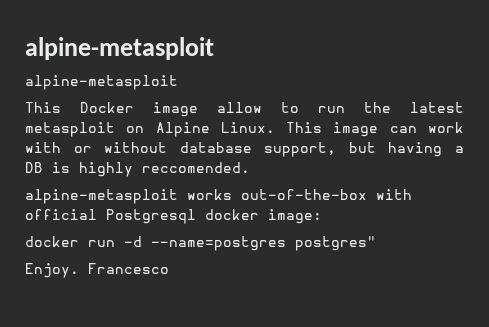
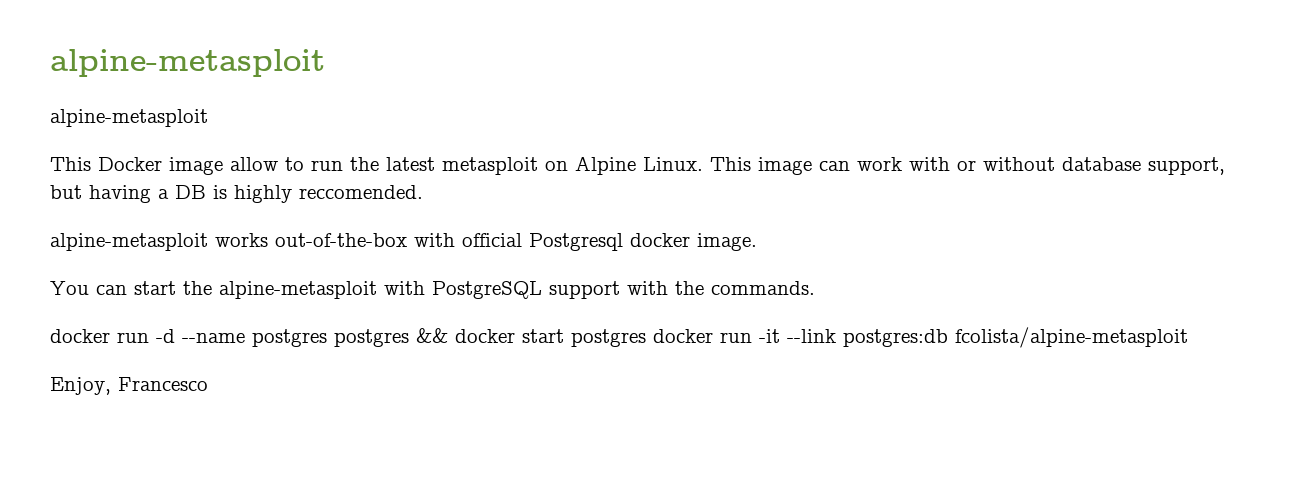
- alpine-metasploit works out-of-the-box with official Postgresql docker image:
- docker run -d --name=postgres postgres"
- Enjoy. Francesco
+ alpine-metasploit works out-of-the-box with official Postgresql docker image.
+ You can start the alpine-metasploit with PostgreSQL support with the commands.
+ docker run -d --name postgres postgres && docker start postgres docker run -it --link postgres:db fcolista/alpine-metasploit
+ Enjoy, Francesco

